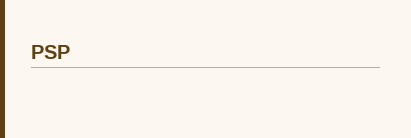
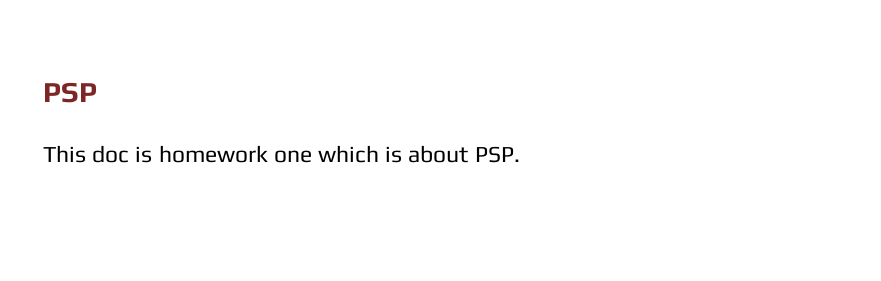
+ This doc is homework one which is about PSP.

